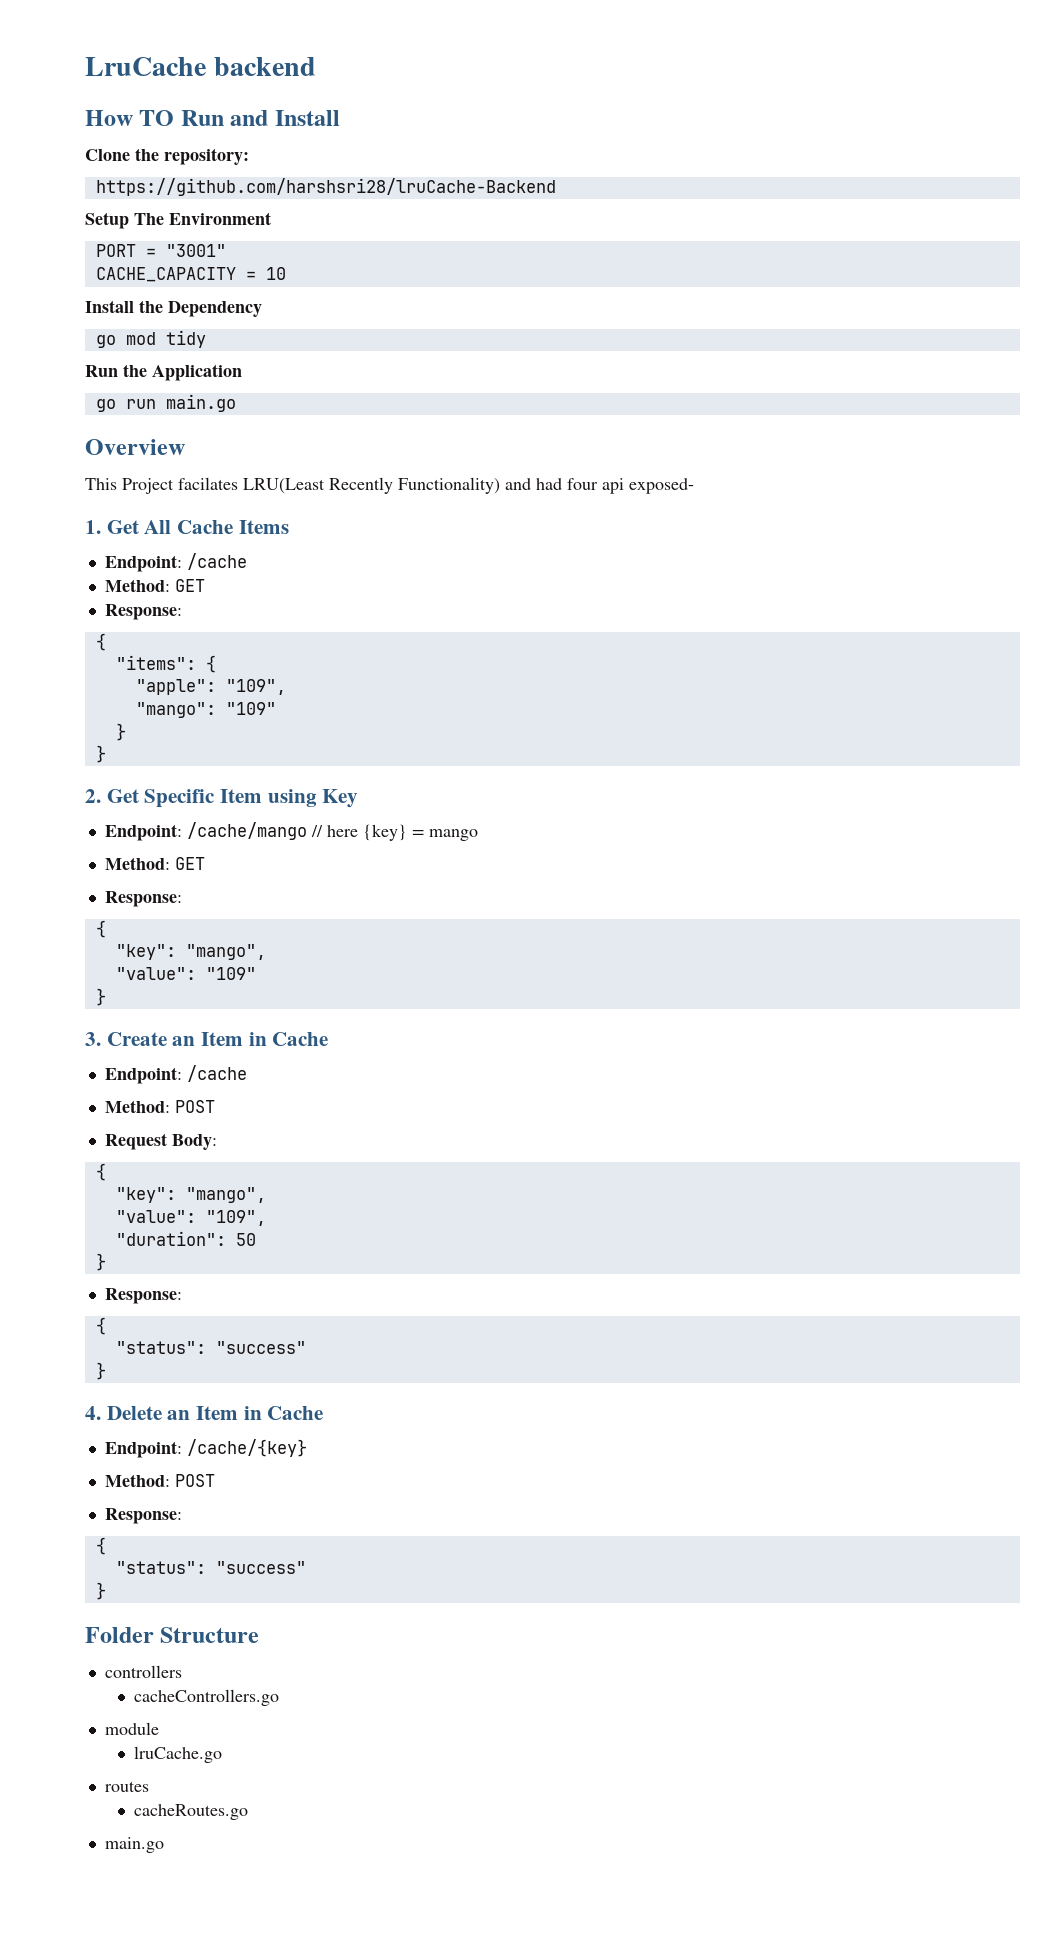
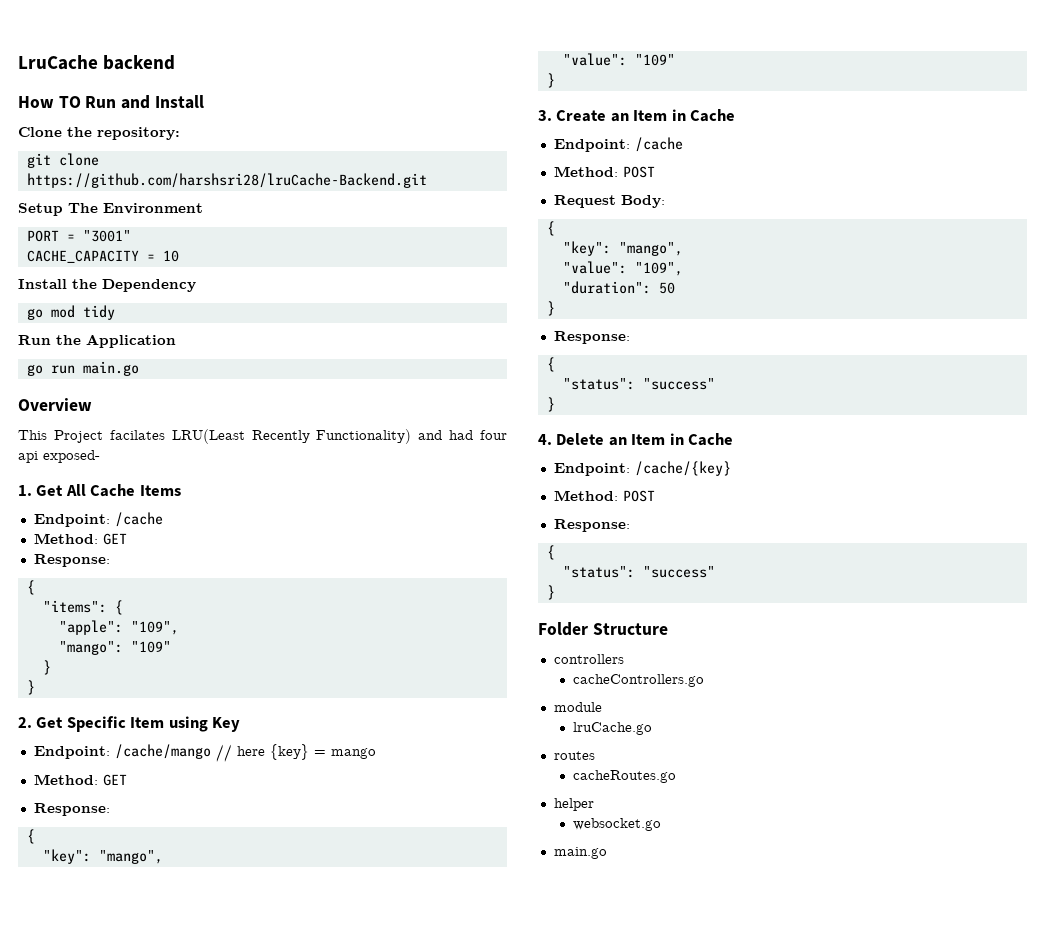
- https://github.com/harshsri28/lruCache-Backend
+ git clone https://github.com/harshsri28/lruCache-Backend.git
+ helper
+ websocket.go

